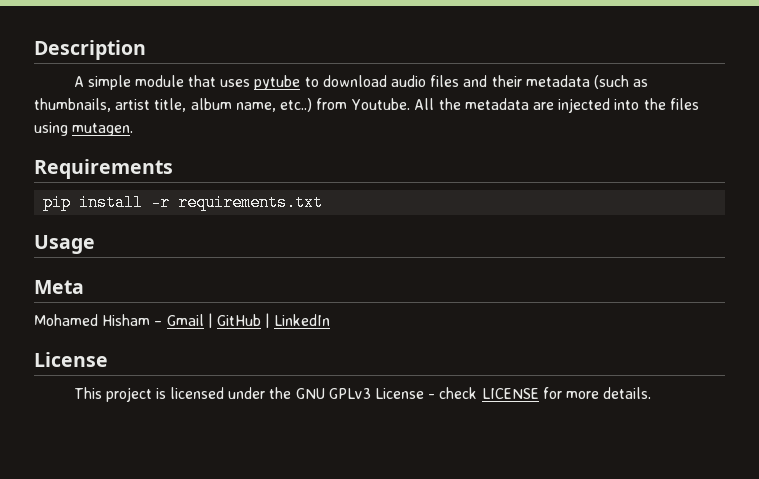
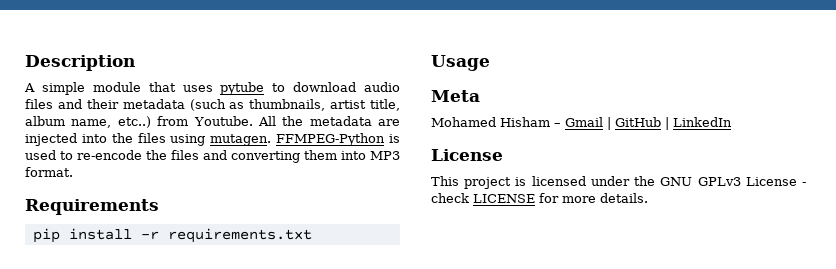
+ FFMPEG-Python is used to re-encode the files and converting them into MP3 format.

